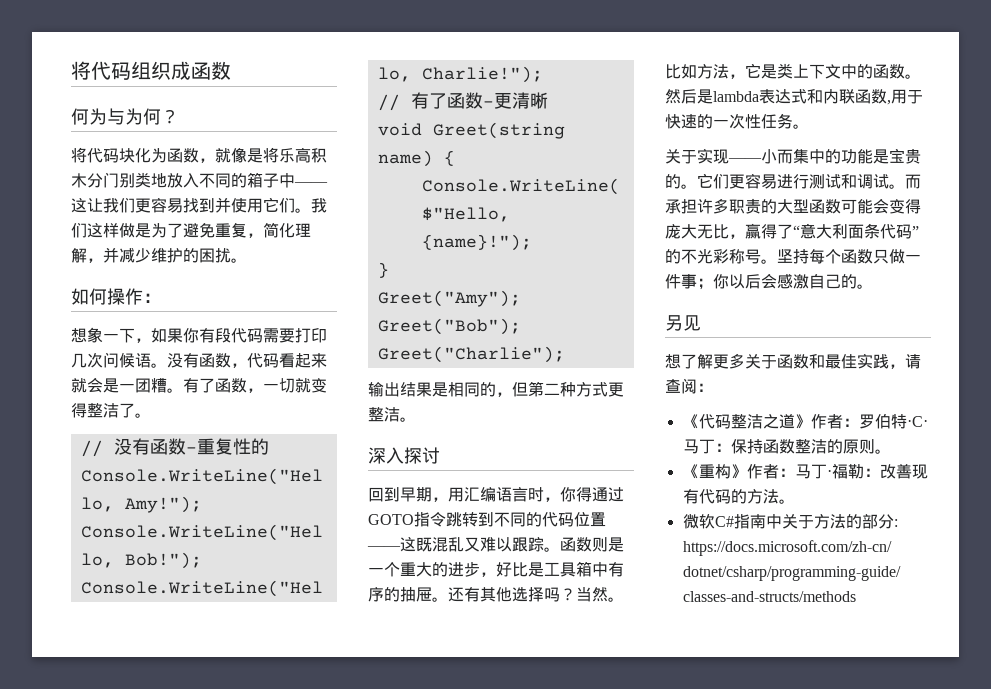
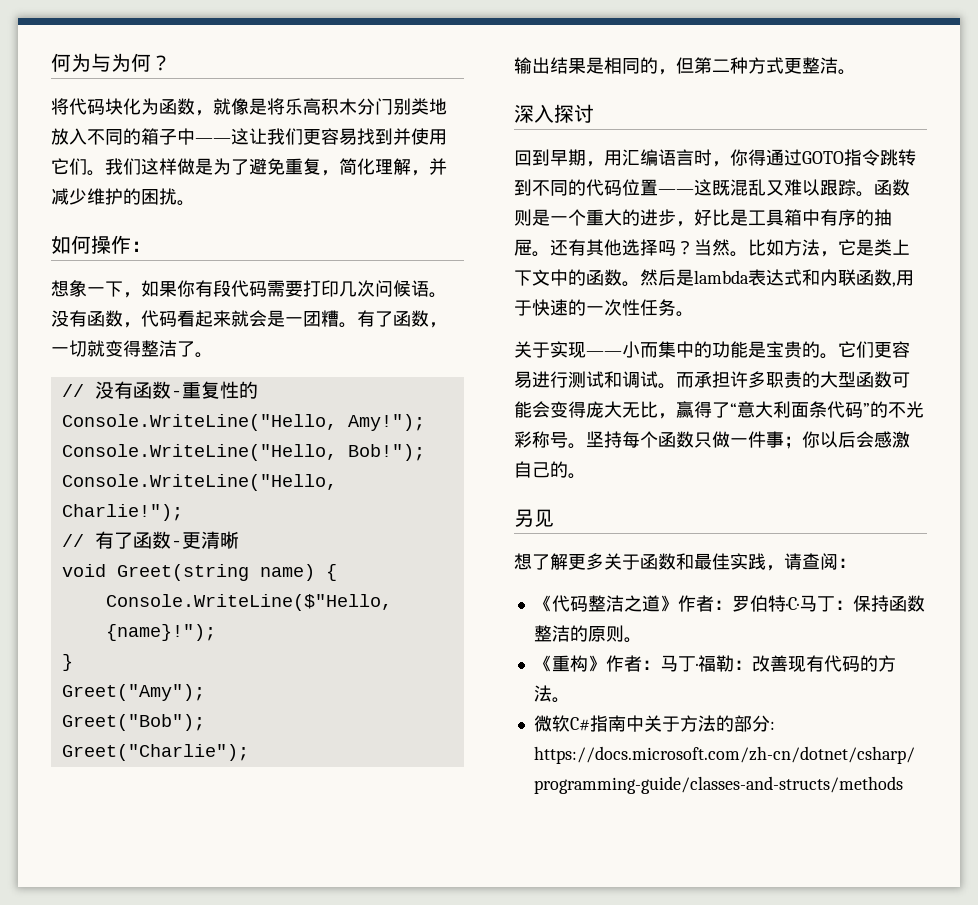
- 将代码组织成函数

